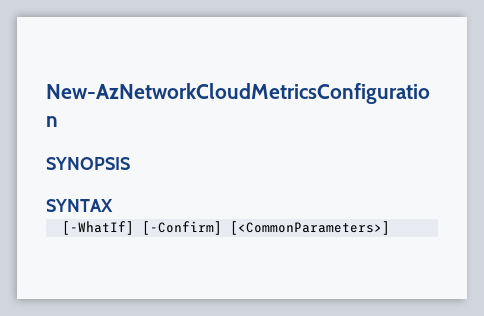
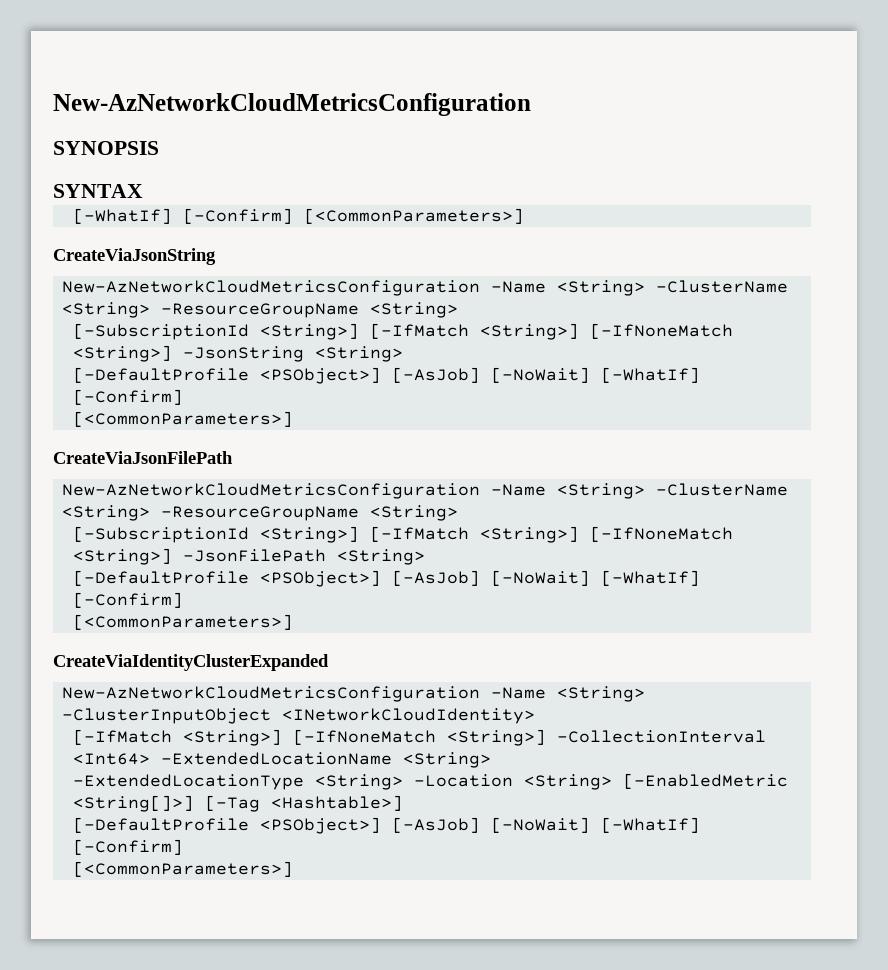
+ CreateViaJsonString
+ New-AzNetworkCloudMetricsConfiguration -Name <String> -ClusterName <String> -ResourceGroupName <String>
+ [-SubscriptionId <String>] [-IfMatch <String>] [-IfNoneMatch <String>] -JsonString <String>
+ [-DefaultProfile <PSObject>] [-AsJob] [-NoWait] [-WhatIf] [-Confirm]
+ [<CommonParameters>]
+ CreateViaJsonFilePath
+ New-AzNetworkCloudMetricsConfiguration -Name <String> -ClusterName <String> -ResourceGroupName <String>
+ [-SubscriptionId <String>] [-IfMatch <String>] [-IfNoneMatch <String>] -JsonFilePath <String>
+ [-DefaultProfile <PSObject>] [-AsJob] [-NoWait] [-WhatIf] [-Confirm]
+ [<CommonParameters>]
+ CreateViaIdentityClusterExpanded
+ New-AzNetworkCloudMetricsConfiguration -Name <String> -ClusterInputObject <INetworkCloudIdentity>
+ [-IfMatch <String>] [-IfNoneMatch <String>] -CollectionInterval <Int64> -ExtendedLocationName <String>
+ -ExtendedLocationType <String> -Location <String> [-EnabledMetric <String[]>] [-Tag <Hashtable>]
+ [-DefaultProfile <PSObject>] [-AsJob] [-NoWait] [-WhatIf] [-Confirm]
+ [<CommonParameters>]

